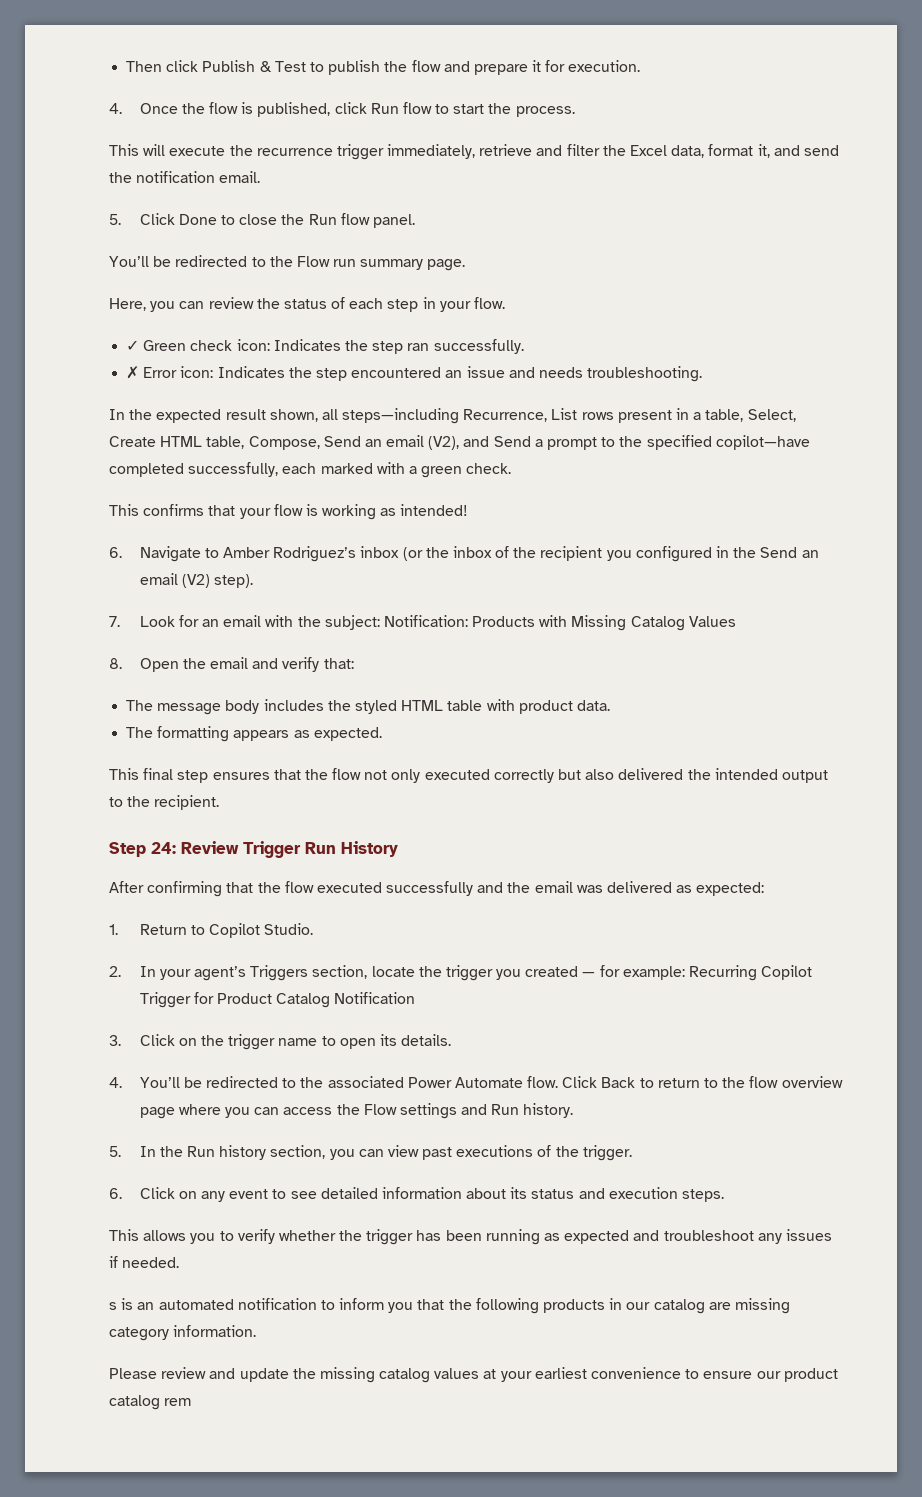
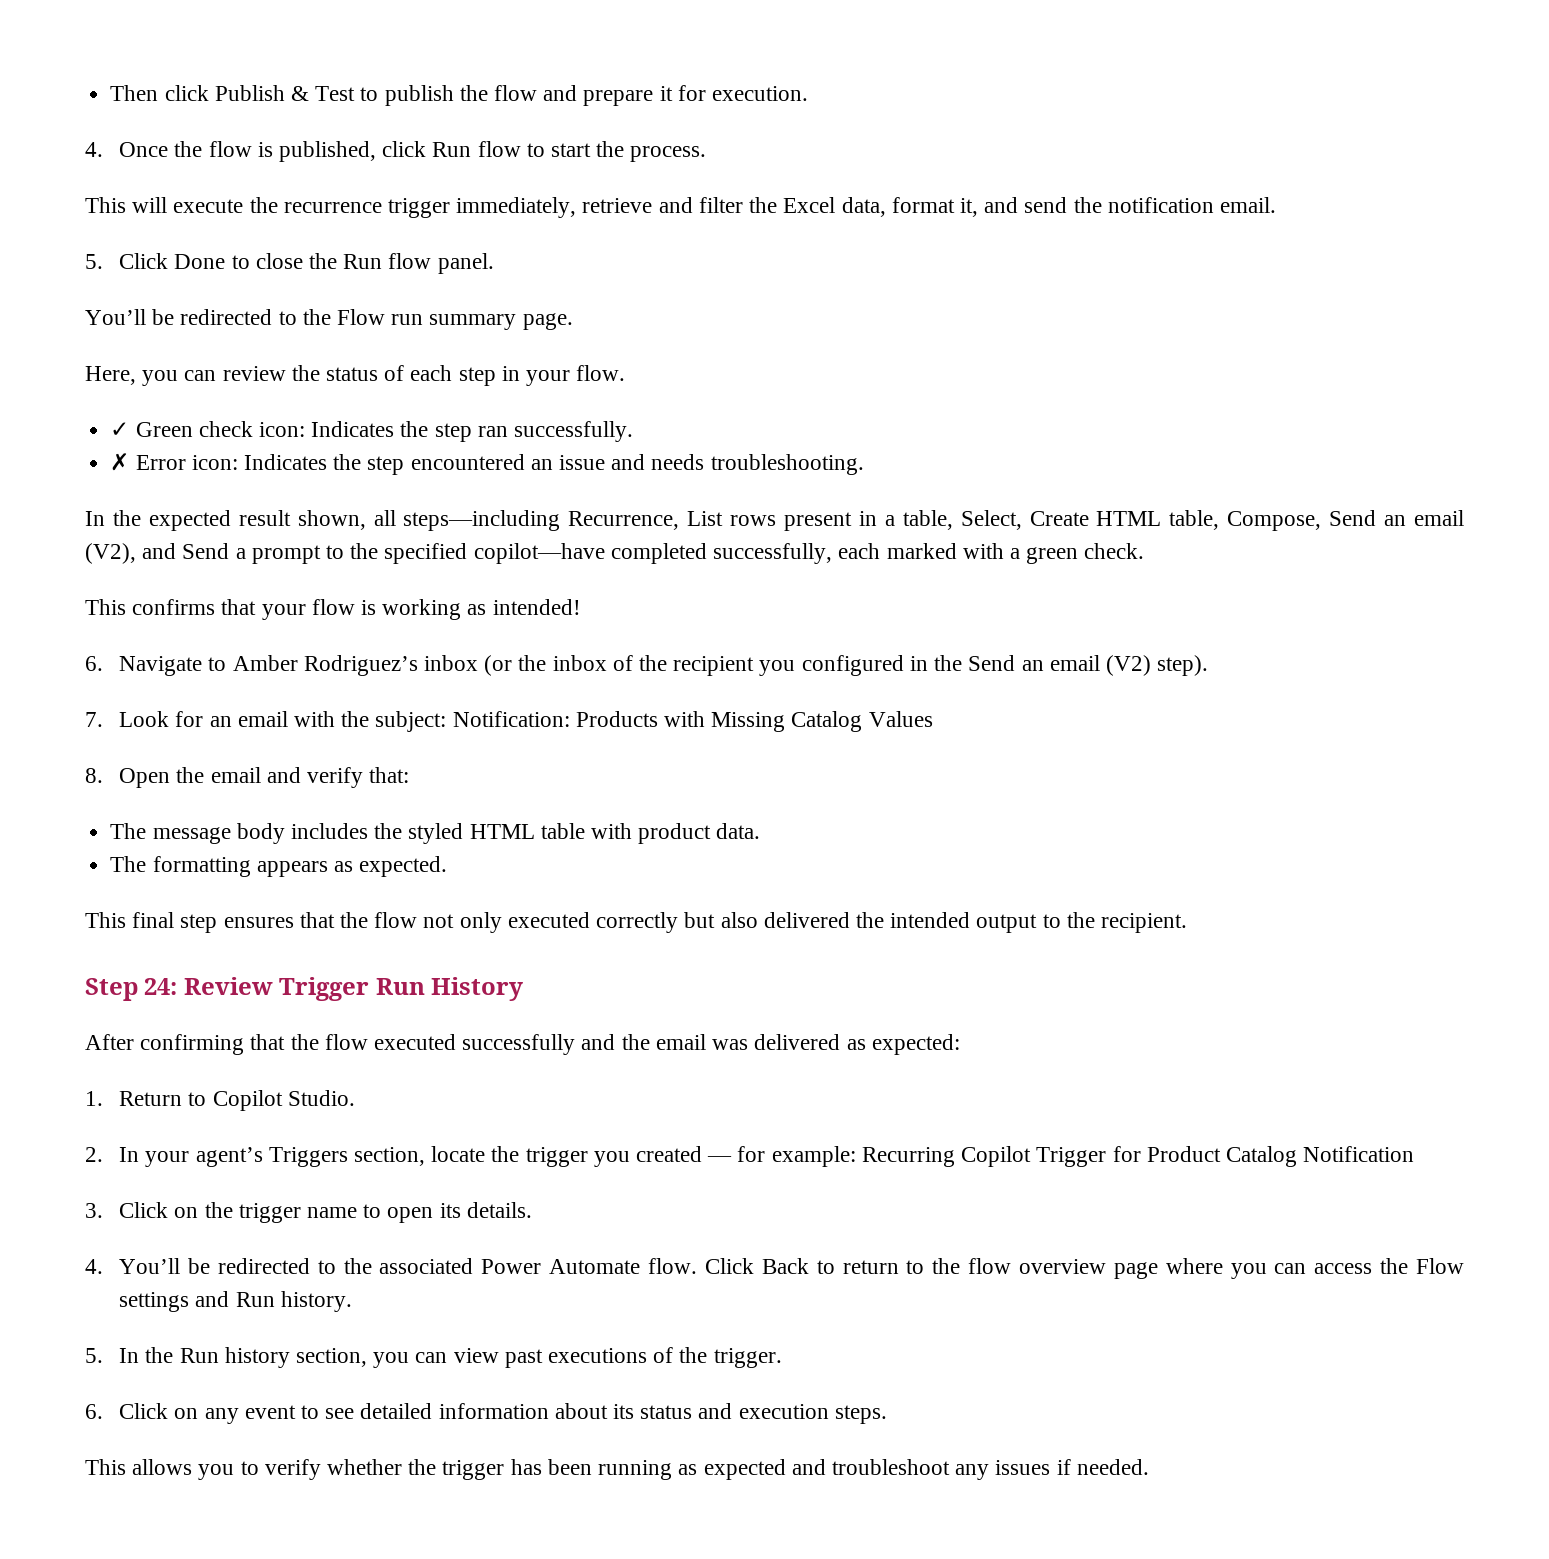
- s is an automated notification to inform you that the following products in our catalog are missing category information.
- Please review and update the missing catalog values at your earliest convenience to ensure our product catalog rem

